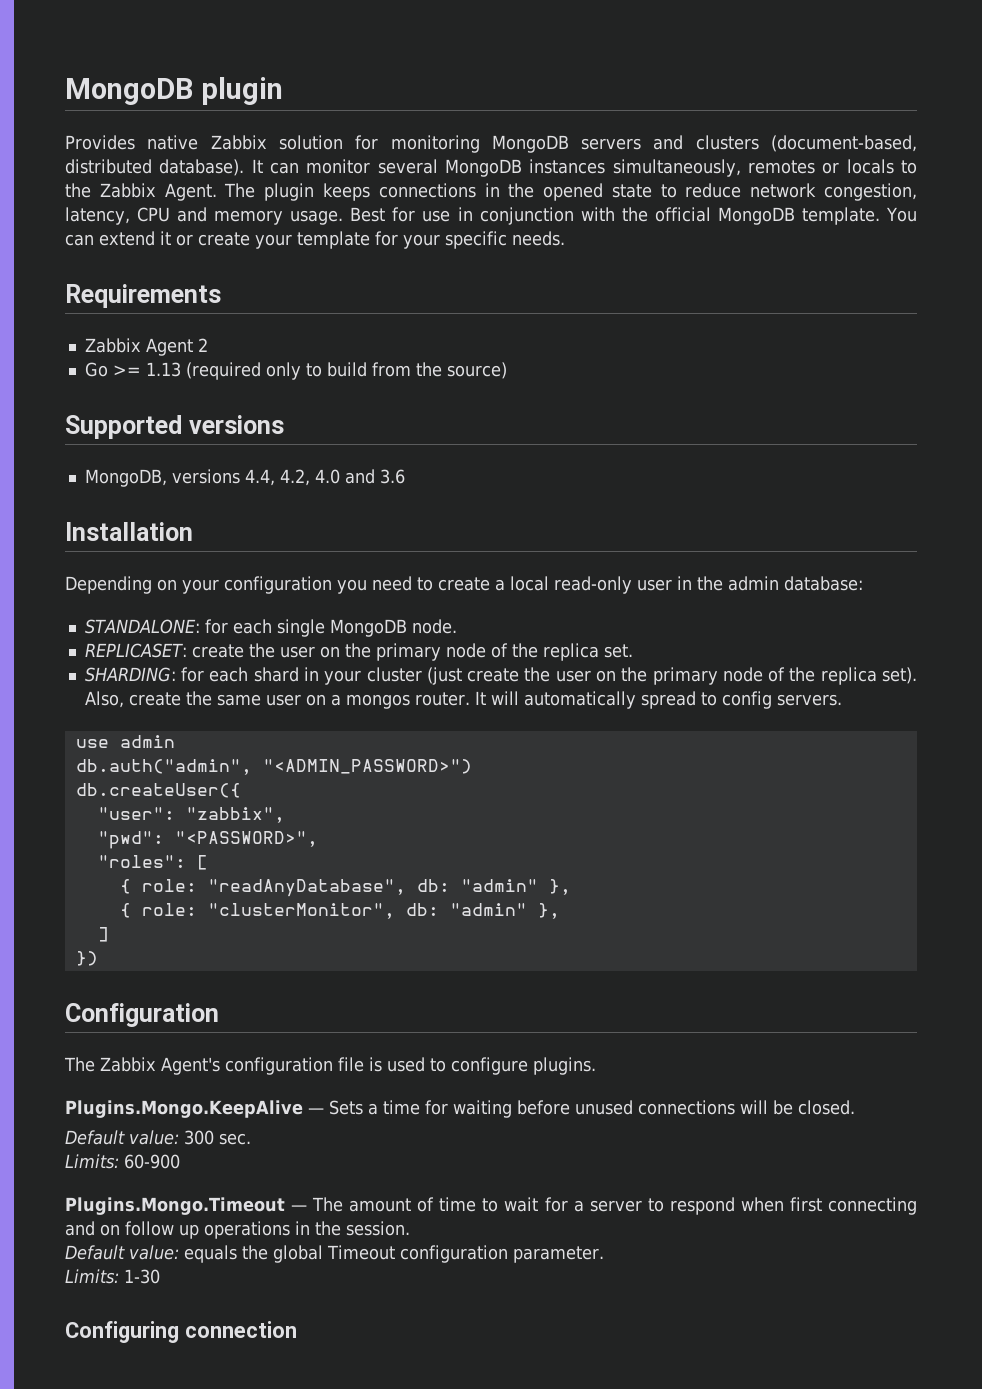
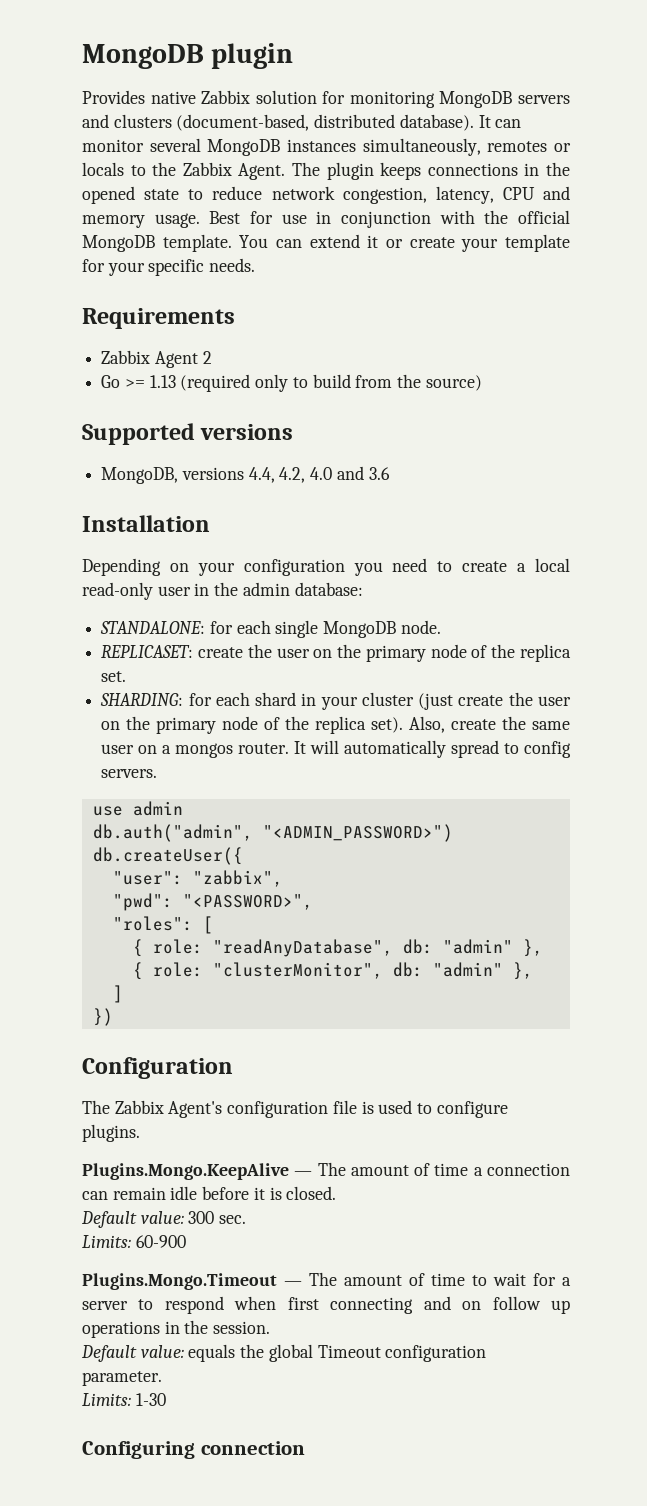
- Plugins.Mongo.KeepAlive — Sets a time for waiting before unused connections will be closed.
+ Plugins.Mongo.KeepAlive — The amount of time a connection can remain idle before it is closed.

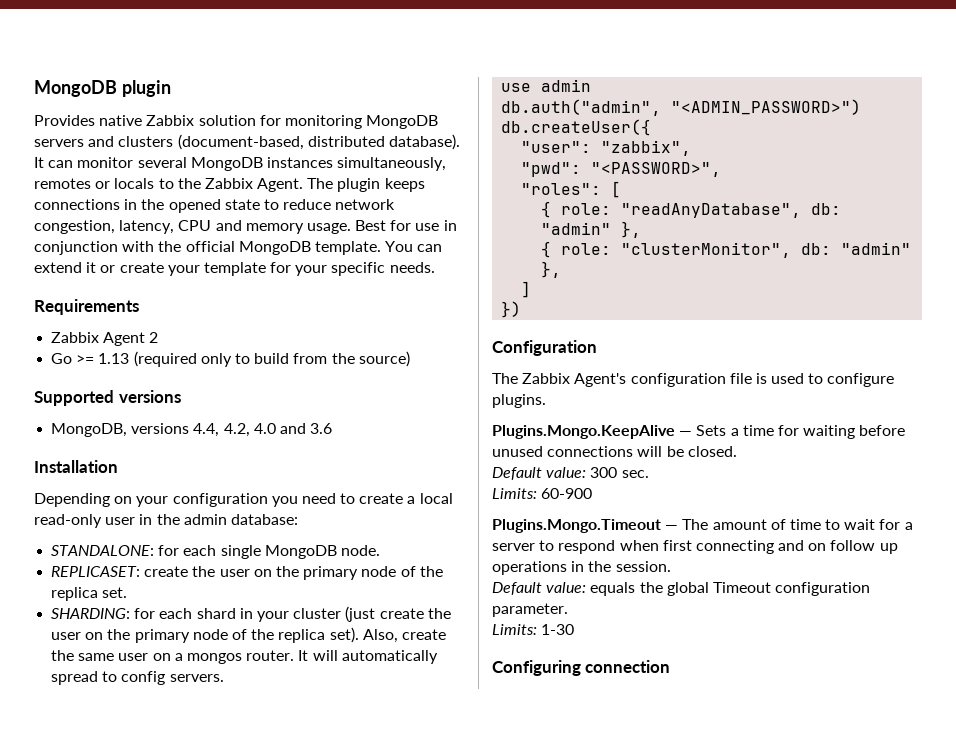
- Plugins.Mongo.KeepAlive — The amount of time a connection can remain idle before it is closed.
+ Plugins.Mongo.KeepAlive — Sets a time for waiting before unused connections will be closed.

